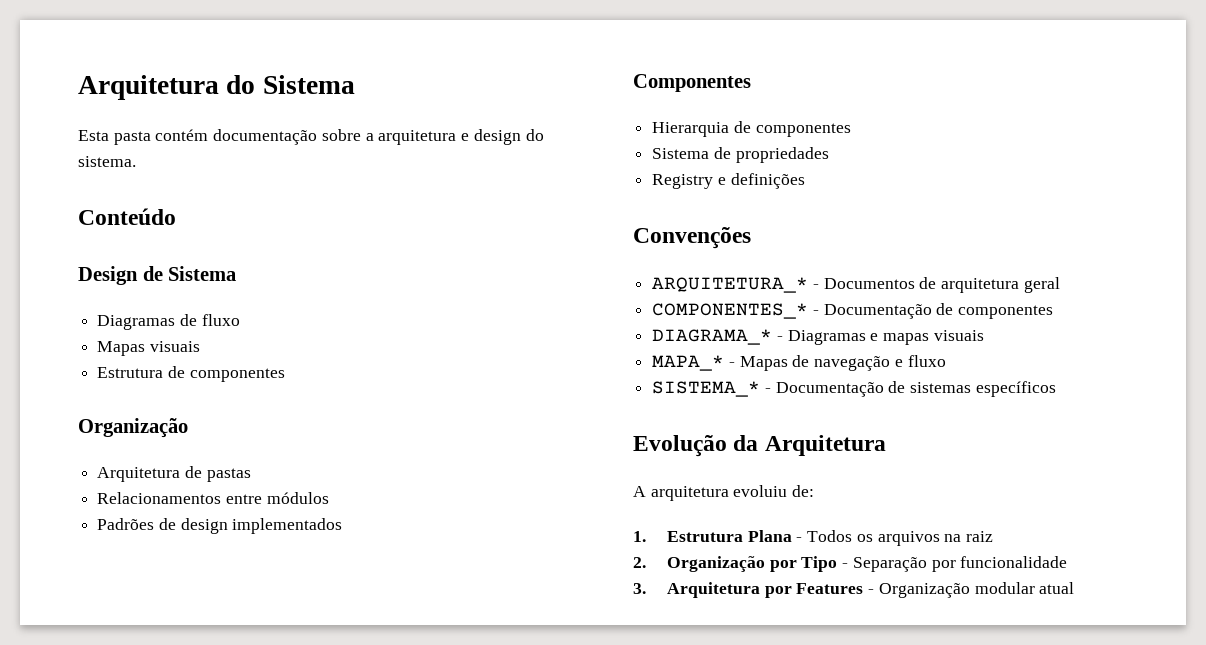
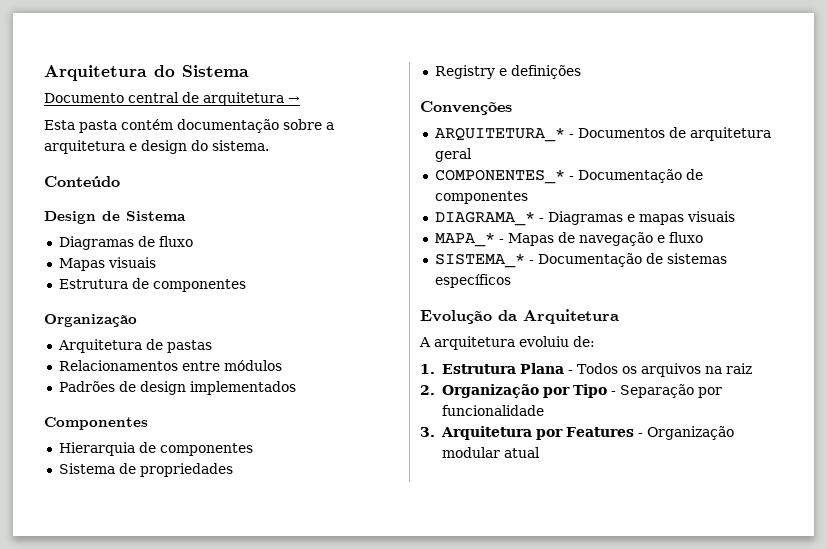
+ Documento central de arquitetura →

